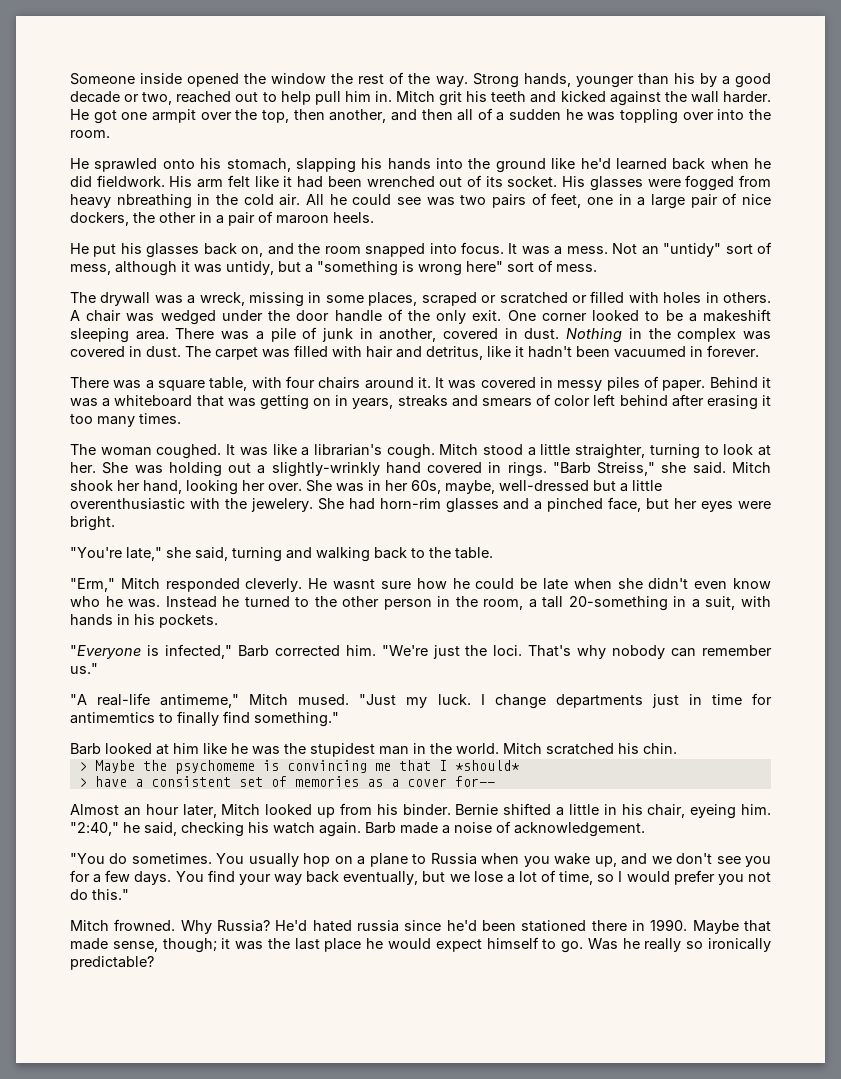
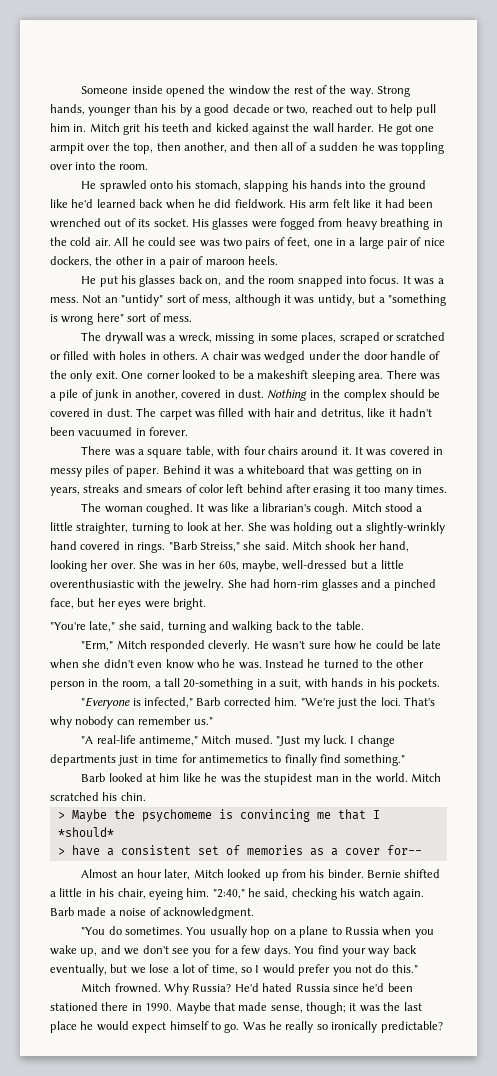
- His glasses were fogged from heavy nbreathing in the cold air.
+ His glasses were fogged from heavy breathing in the cold air.
- Nothing in the complex was covered in dust.
+ Nothing in the complex should be covered in dust.
- She was in her 60s, maybe, well-dressed but a little overenthusiastic with the jewelery.
+ She was in her 60s, maybe, well-dressed but a little overenthusiastic with the jewelry.
- He wasnt sure how he could be late when she didn't even know who he was.
+ He wasn't sure how he could be late when she didn't even know who he was.
- I change departments just in time for antimemtics to finally find something."
+ I change departments just in time for antimemetics to finally find something."
- Barb made a noise of acknowledgement.
+ Barb made a noise of acknowledgment.
- He'd hated russia since he'd been stationed there in 1990.
+ He'd hated Russia since he'd been stationed there in 1990.

